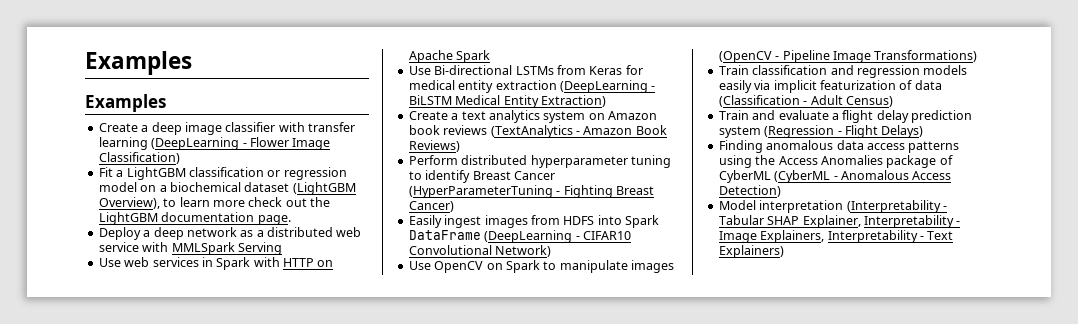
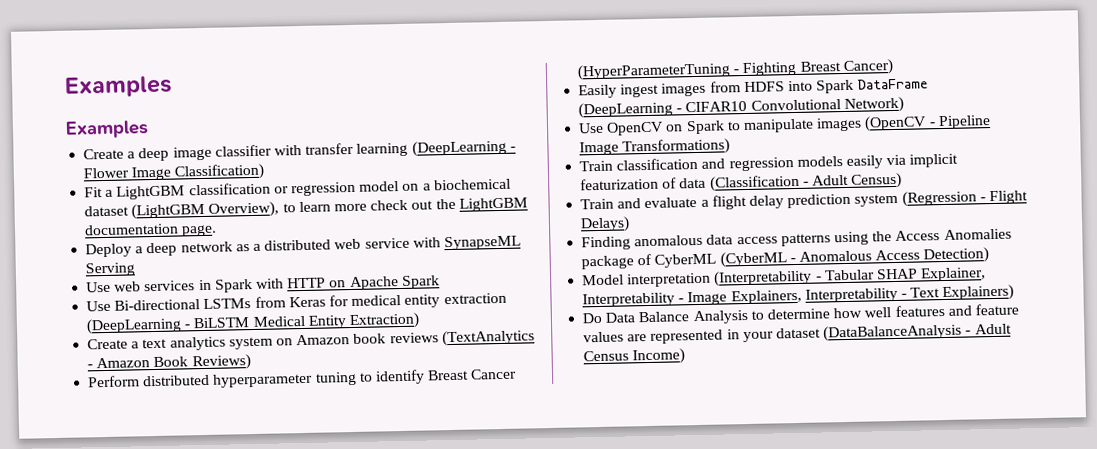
- Deploy a deep network as a distributed web service with MMLSpark Serving
+ Deploy a deep network as a distributed web service with SynapseML Serving
+ Do Data Balance Analysis to determine how well features and feature values are represented in your dataset (DataBalanceAnalysis - Adult Census Income)

